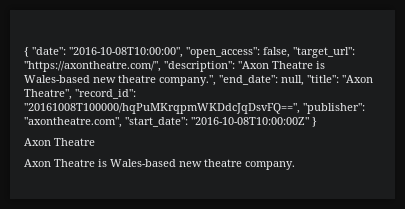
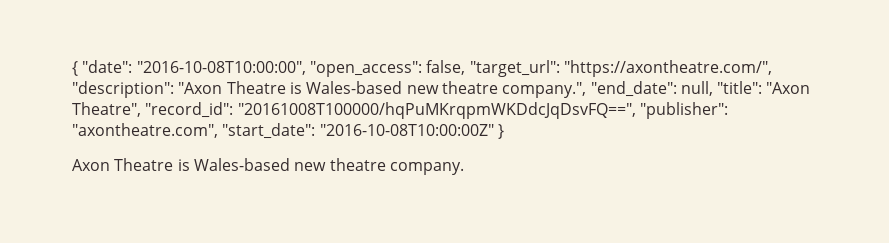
  { "date": "2016-10-08T10:00:00", "open_access": false, "target_url": "https://axontheatre.com/", "description": "Axon Theatre is Wales-based new theatre company.", "end_date": null, "title": "Axon Theatre", "record_id": "20161008T100000/hqPuMKrqpmWKDdcJqDsvFQ==", "publisher": "axontheatre.com", "start_date": "2016-10-08T10:00:00Z" }
- Axon Theatre

